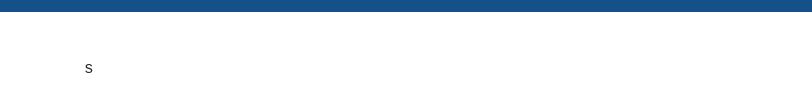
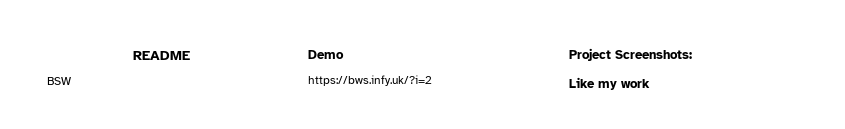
- s
+ README
+ BSW
+ Demo
+ https://bws.infy.uk/?i=2
+ Project Screenshots:
+ Like my work

